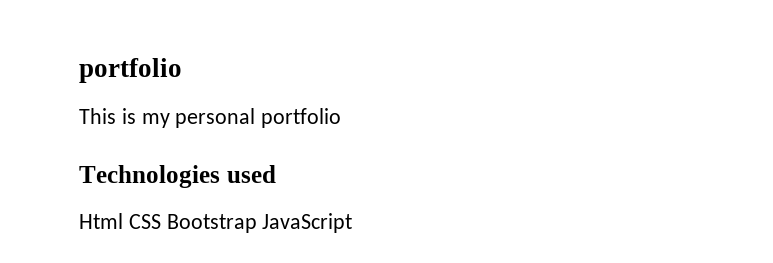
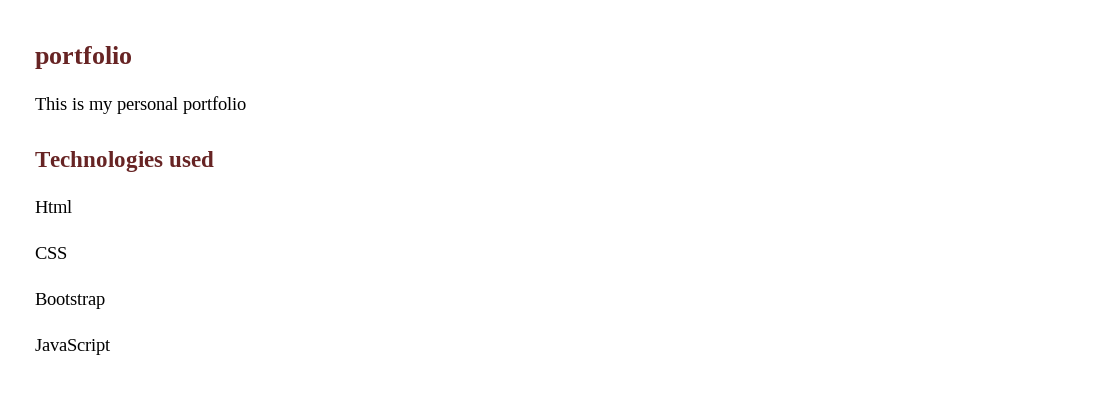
- Html CSS Bootstrap JavaScript
+ Html
+ CSS
+ Bootstrap
+ JavaScript

